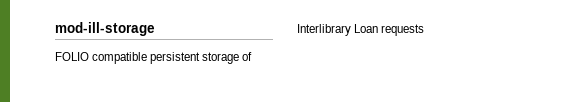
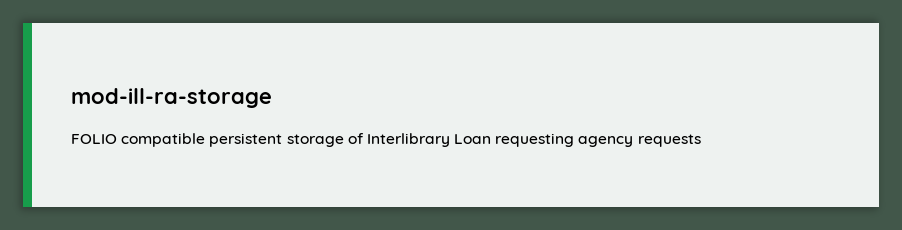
- mod-ill-storage
+ mod-ill-ra-storage
- FOLIO compatible persistent storage of Interlibrary Loan requests
+ FOLIO compatible persistent storage of Interlibrary Loan requesting agency requests

